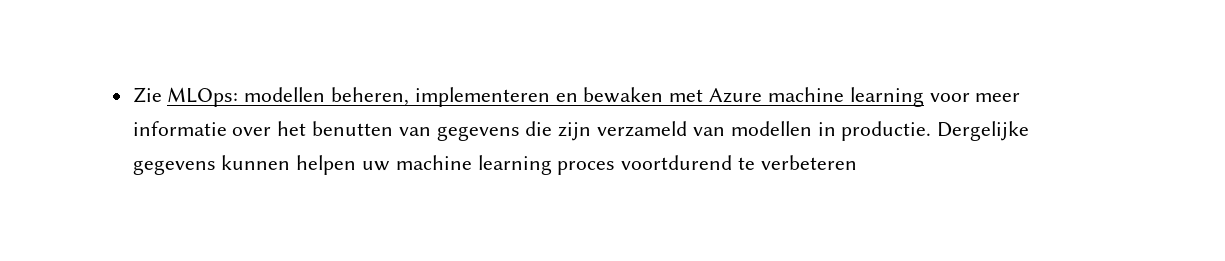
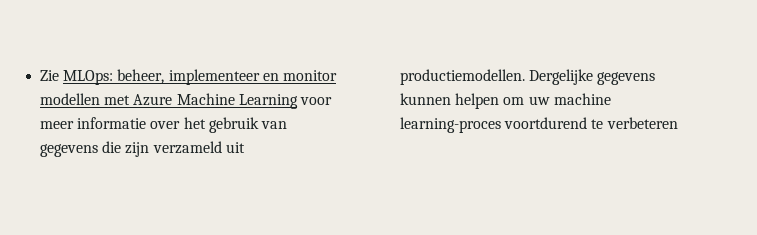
- Zie MLOps: modellen beheren, implementeren en bewaken met Azure machine learning voor meer informatie over het benutten van gegevens die zijn verzameld van modellen in productie.
+ Zie MLOps: beheer, implementeer en monitor modellen met Azure Machine Learning voor meer informatie over het gebruik van gegevens die zijn verzameld uit productiemodellen.
- Dergelijke gegevens kunnen helpen uw machine learning proces voortdurend te verbeteren
+ Dergelijke gegevens kunnen helpen om uw machine learning-proces voortdurend te verbeteren

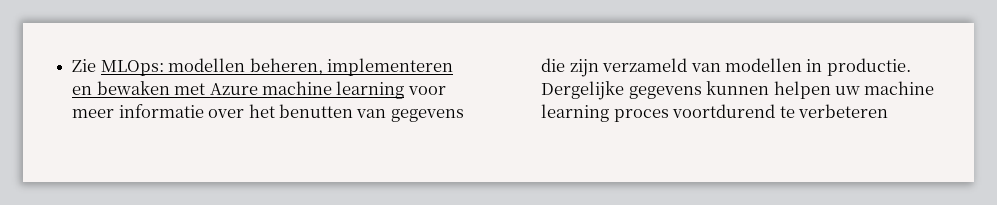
- Zie MLOps: beheer, implementeer en monitor modellen met Azure Machine Learning voor meer informatie over het gebruik van gegevens die zijn verzameld uit productiemodellen.
+ Zie MLOps: modellen beheren, implementeren en bewaken met Azure machine learning voor meer informatie over het benutten van gegevens die zijn verzameld van modellen in productie.
- Dergelijke gegevens kunnen helpen om uw machine learning-proces voortdurend te verbeteren
+ Dergelijke gegevens kunnen helpen uw machine learning proces voortdurend te verbeteren

